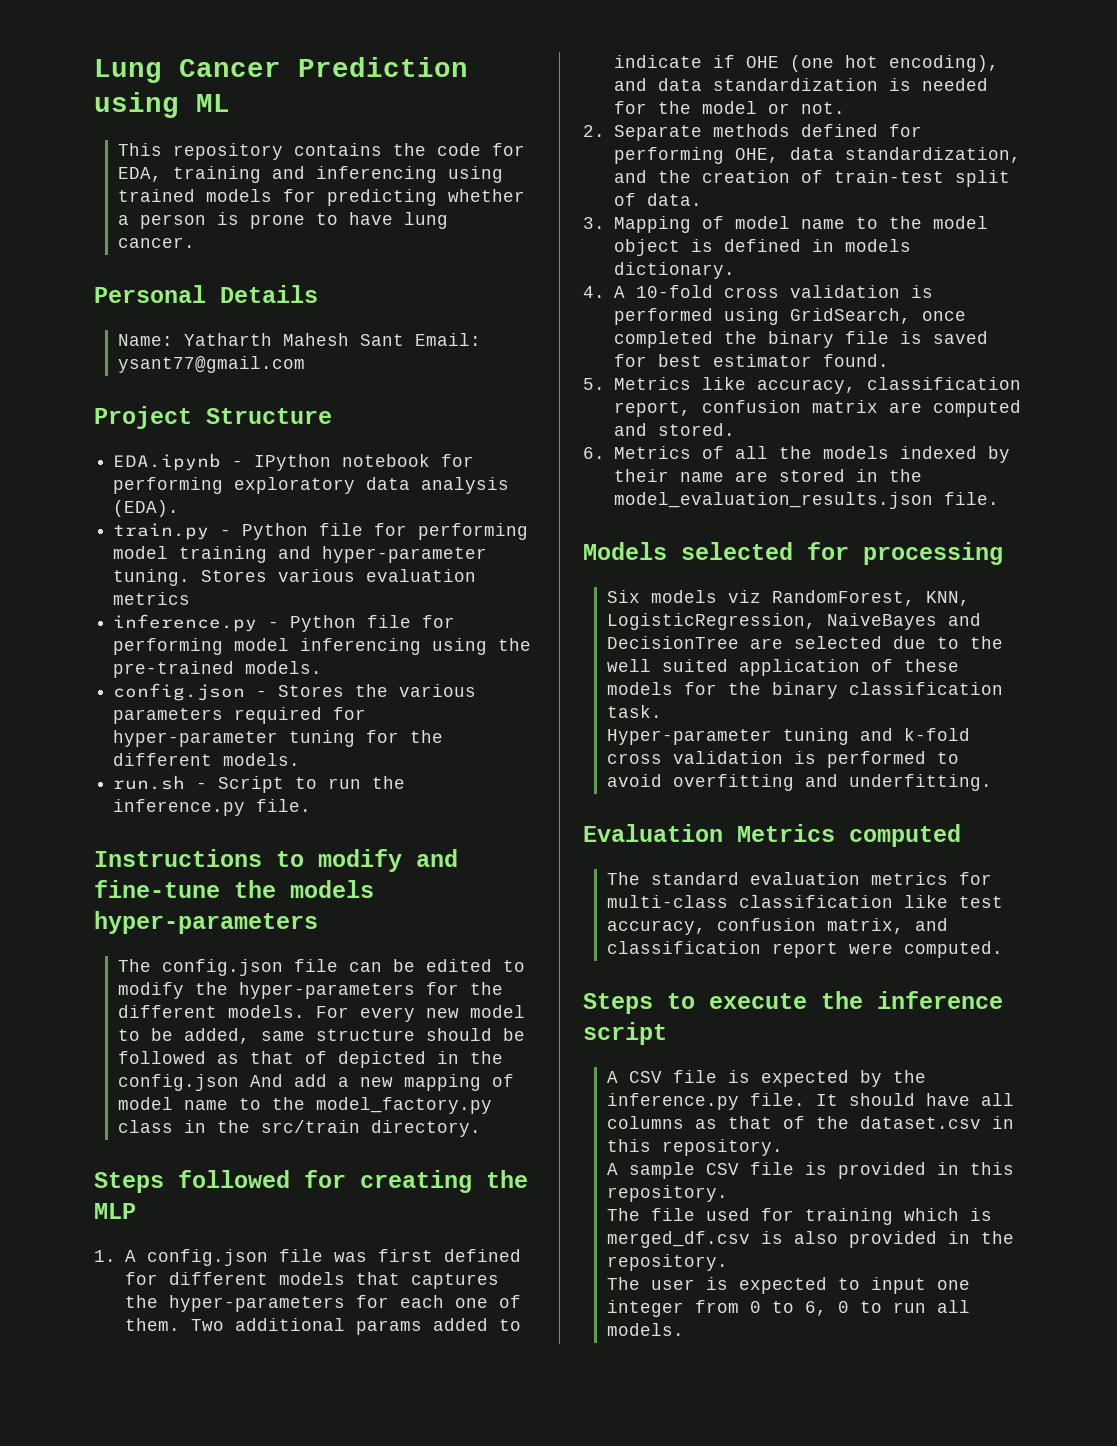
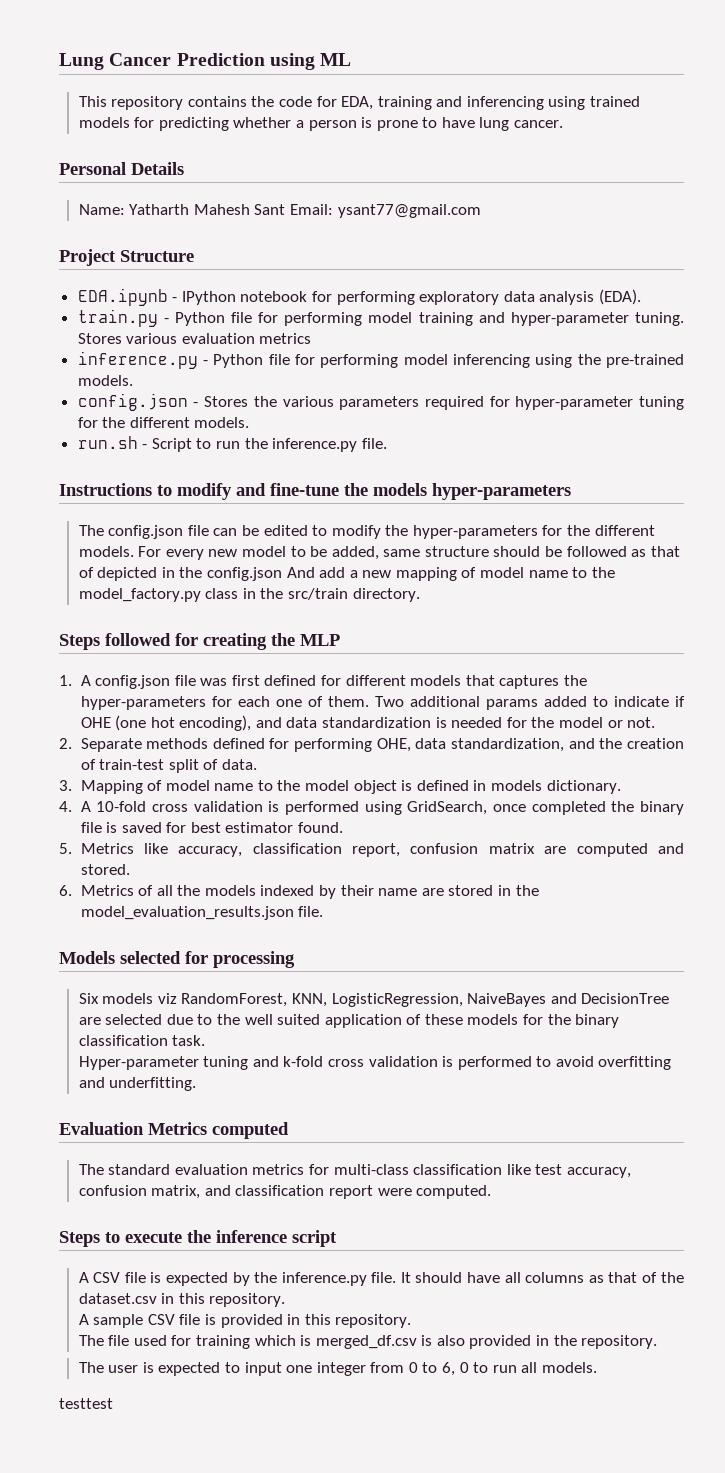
+ testtest

